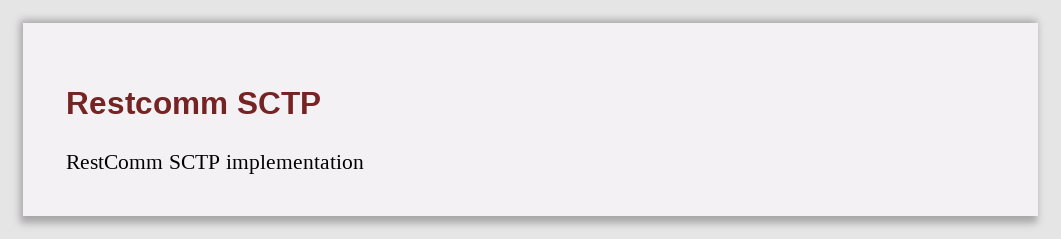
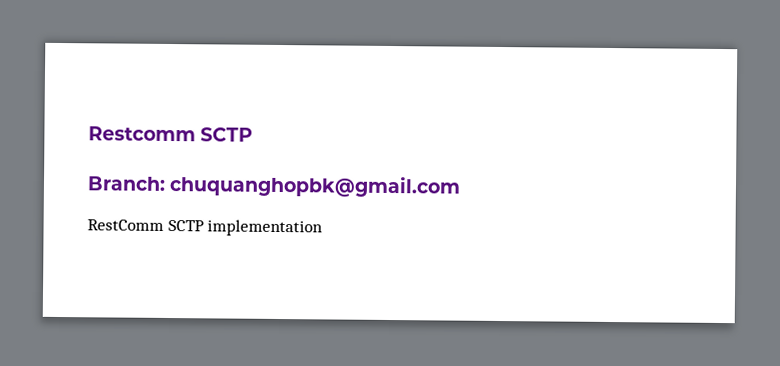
+ Branch: chuquanghopbk@gmail.com

